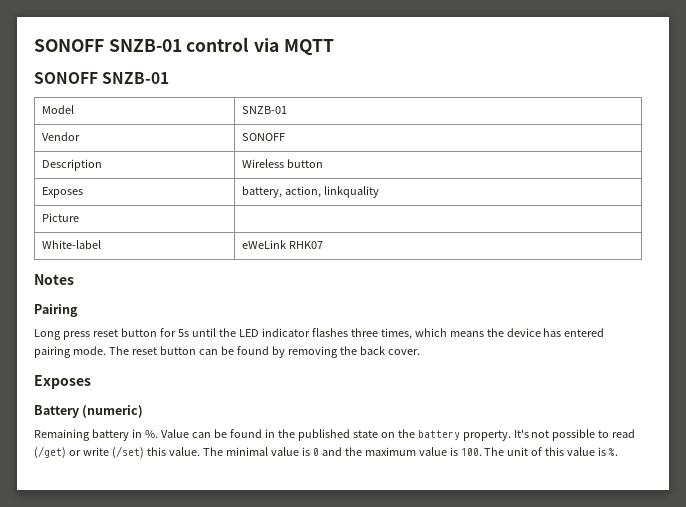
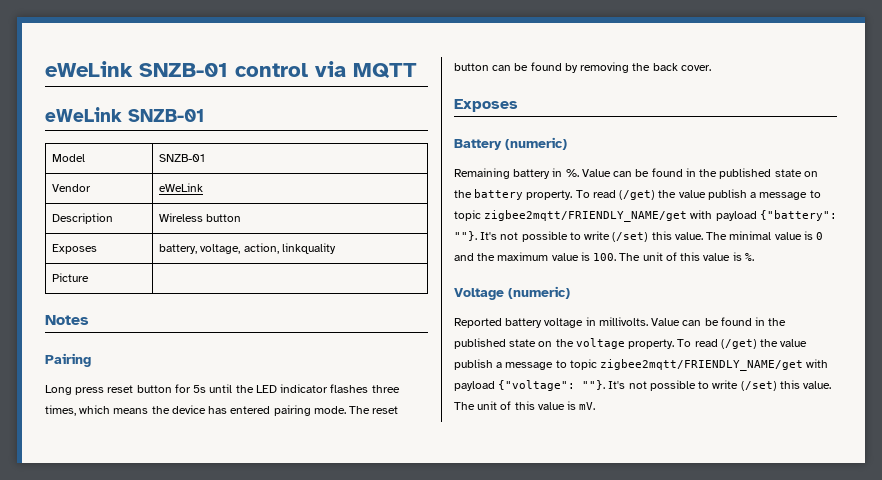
- SONOFF SNZB-01 control via MQTT
- SONOFF SNZB-01
+ eWeLink SNZB-01 control via MQTT
+ eWeLink SNZB-01
- Vendor | SONOFF
+ Vendor | eWeLink
- Exposes | battery, action, linkquality
+ Exposes | battery, voltage, action, linkquality
- White-label | eWeLink RHK07
- It's not possible to read (/get) or write (/set) this value.
+ To read (/get) the value publish a message to topic zigbee2mqtt/FRIENDLY_NAME/get with payload {"battery": ""}. It's not possible to write (/set) this value.
+ Voltage (numeric)
+ Reported battery voltage in millivolts. Value can be found in the published state on the voltage property. To read (/get) the value publish a message to topic zigbee2mqtt/FRIENDLY_NAME/get with payload {"voltage": ""}. It's not possible to write (/set) this value. The unit of this value is mV.

